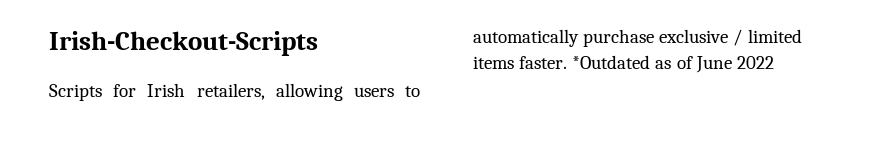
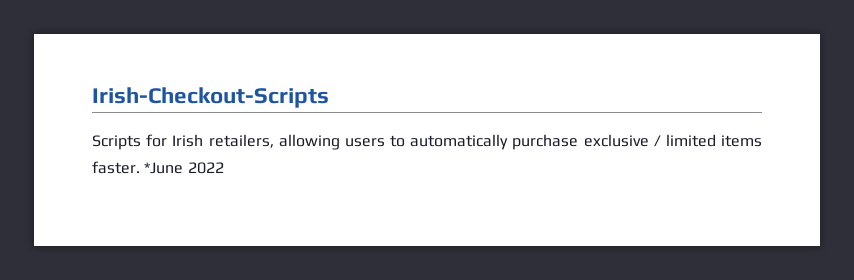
- *Outdated as of June 2022
+ *June 2022

